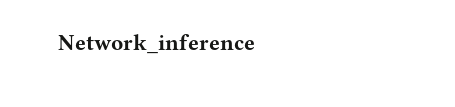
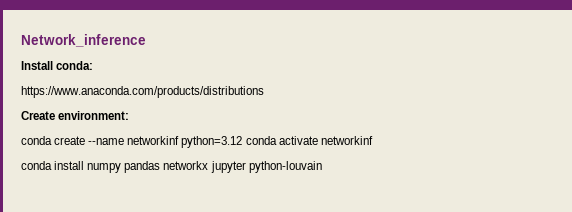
+ Install conda:
+ https://www.anaconda.com/products/distributions
+ Create environment:
+ conda create --name networkinf python=3.12 conda activate networkinf
+ conda install numpy pandas networkx jupyter python-louvain

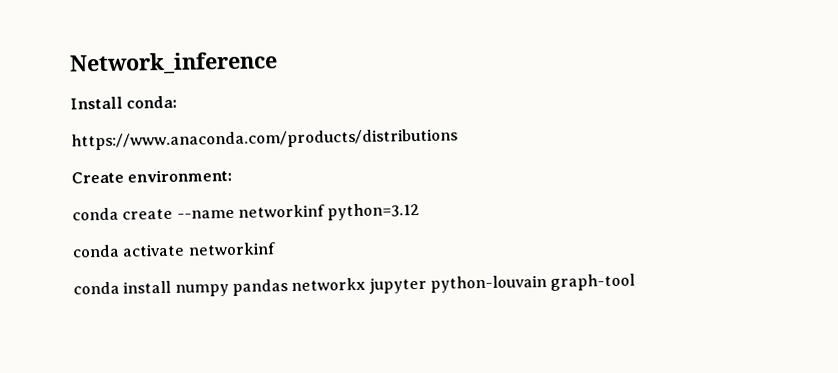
- conda create --name networkinf python=3.12 conda activate networkinf
+ conda create --name networkinf python=3.12
+ conda activate networkinf
- conda install numpy pandas networkx jupyter python-louvain
+ conda install numpy pandas networkx jupyter python-louvain graph-tool

